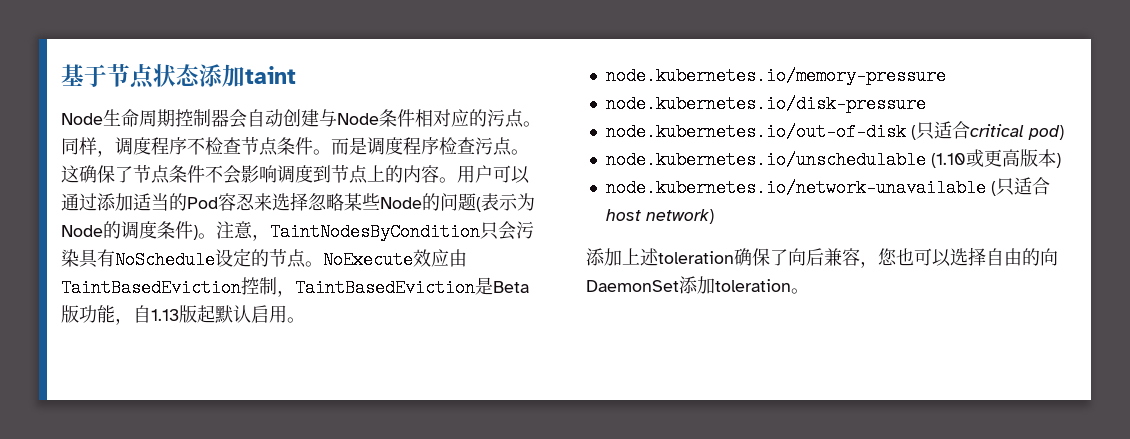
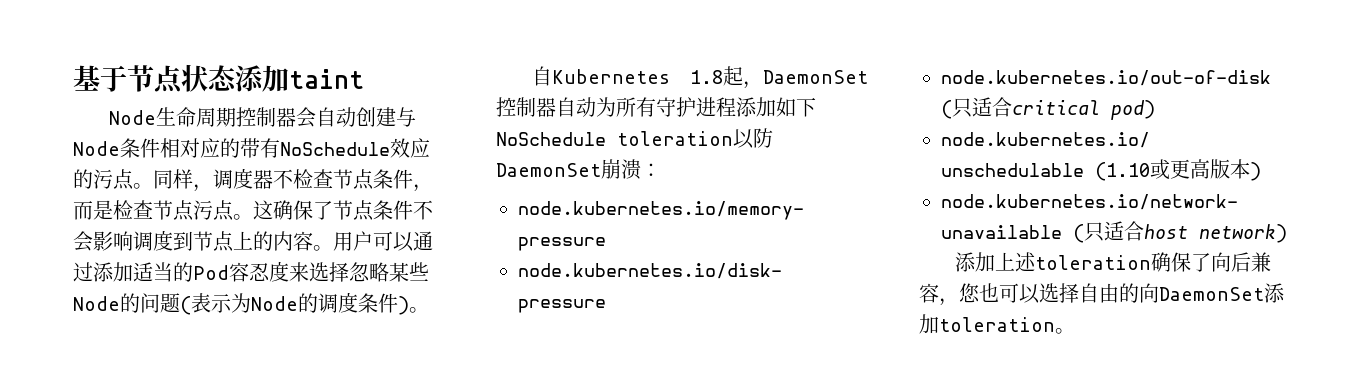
- Node生命周期控制器会自动创建与Node条件相对应的污点。
+ Node生命周期控制器会自动创建与Node条件相对应的带有NoSchedule效应的污点。
- 同样，调度程序不检查节点条件。而是调度程序检查污点。
+ 同样，调度器不检查节点条件，而是检查节点污点。
- 用户可以通过添加适当的Pod容忍来选择忽略某些Node的问题(表示为Node的调度条件)。注意，TaintNodesByCondition只会污染具有NoSchedule设定的节点。NoExecute效应由TaintBasedEviction控制，TaintBasedEviction是Beta版功能，自1.13版起默认启用。
+ 用户可以通过添加适当的Pod容忍度来选择忽略某些Node的问题(表示为Node的调度条件)。
+ 自Kubernetes 1.8起，DaemonSet控制器自动为所有守护进程添加如下NoSchedule toleration以防DaemonSet崩溃：

